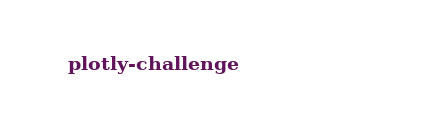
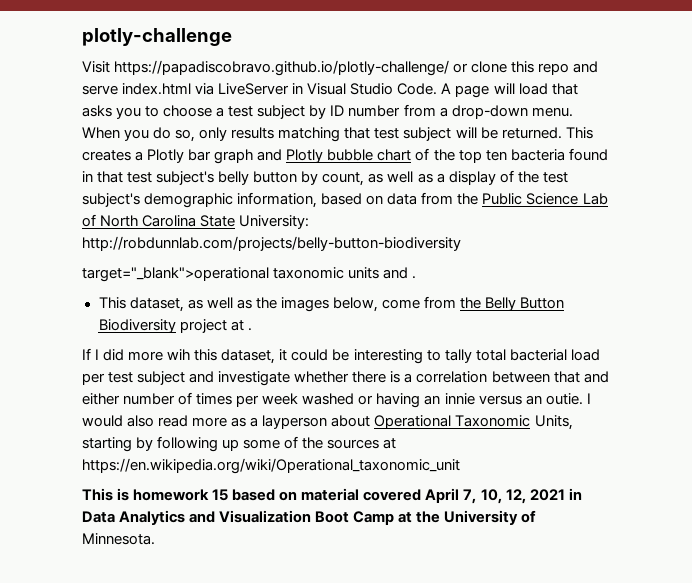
+ Visit https://papadiscobravo.github.io/plotly-challenge/ or clone this repo and serve index.html via LiveServer in Visual Studio Code. A page will load that asks you to choose a test subject by ID number from a drop-down menu. When you do so, only results matching that test subject will be returned. This creates a Plotly bar graph and Plotly bubble chart of the top ten bacteria found in that test subject's belly button by count, as well as a display of the test subject's demographic information, based on data from the Public Science Lab of North Carolina State University: http://robdunnlab.com/projects/belly-button-biodiversity
+ target="_blank">operational taxonomic units and .
+ This dataset, as well as the images below, come from the Belly Button Biodiversity project at .
+ If I did more wih this dataset, it could be interesting to tally total bacterial load per test subject and investigate whether there is a correlation between that and either number of times per week washed or having an innie versus an outie. I would also read more as a layperson about Operational Taxonomic Units, starting by following up some of the sources at https://en.wikipedia.org/wiki/Operational_taxonomic_unit
+ This is homework 15 based on material covered April 7, 10, 12, 2021 in Data Analytics and Visualization Boot Camp at the University of Minnesota.

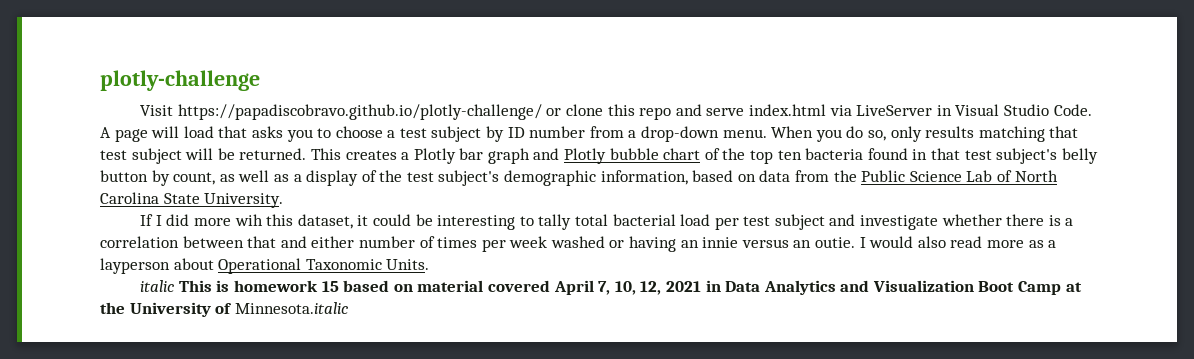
- This creates a Plotly bar graph and Plotly bubble chart of the top ten bacteria found in that test subject's belly button by count, as well as a display of the test subject's demographic information, based on data from the Public Science Lab of North Carolina State University: http://robdunnlab.com/projects/belly-button-biodiversity
- target="_blank">operational taxonomic units and .
- This dataset, as well as the images below, come from the Belly Button Biodiversity project at .
+ This creates a Plotly bar graph and Plotly bubble chart of the top ten bacteria found in that test subject's belly button by count, as well as a display of the test subject's demographic information, based on data from the Public Science Lab of North Carolina State University.
- I would also read more as a layperson about Operational Taxonomic Units, starting by following up some of the sources at https://en.wikipedia.org/wiki/Operational_taxonomic_unit
- This is homework 15 based on material covered April 7, 10, 12, 2021 in Data Analytics and Visualization Boot Camp at the University of Minnesota.
+ I would also read more as a layperson about Operational Taxonomic Units.
+ italic This is homework 15 based on material covered April 7, 10, 12, 2021 in Data Analytics and Visualization Boot Camp at the University of Minnesota.italic

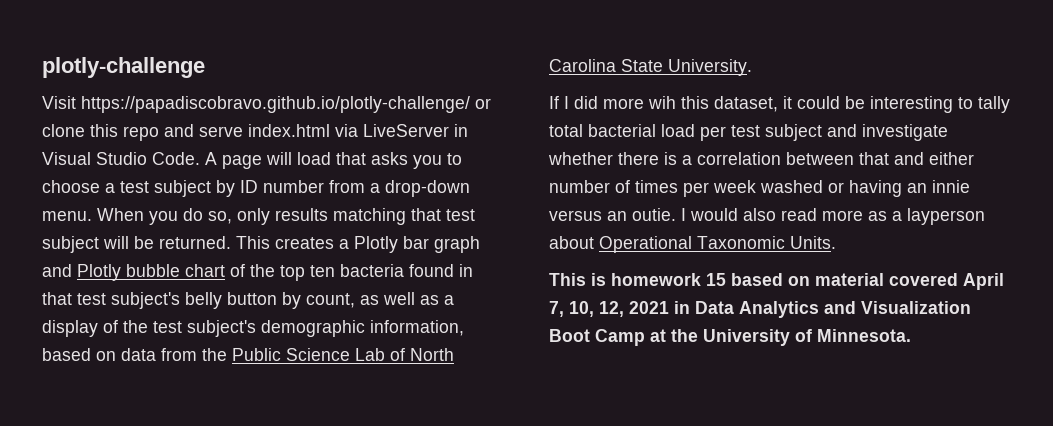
- italic This is homework 15 based on material covered April 7, 10, 12, 2021 in Data Analytics and Visualization Boot Camp at the University of Minnesota.italic
+ This is homework 15 based on material covered April 7, 10, 12, 2021 in Data Analytics and Visualization Boot Camp at the University of Minnesota.

